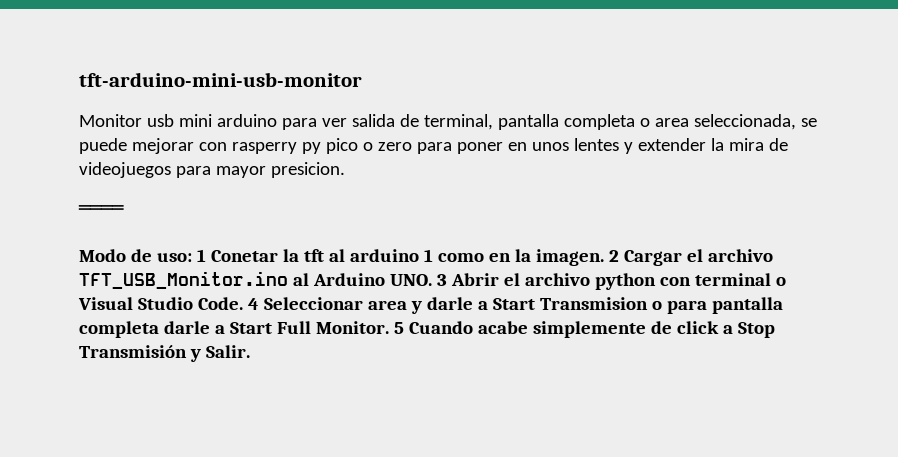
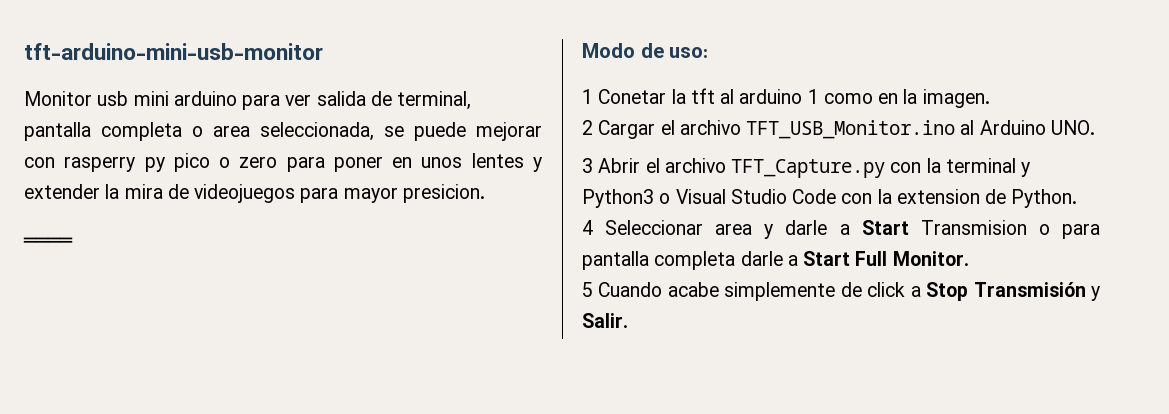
- Modo de uso: 1 Conetar la tft al arduino 1 como en la imagen. 2 Cargar el archivo TFT_USB_Monitor.ino al Arduino UNO. 3 Abrir el archivo python con terminal o Visual Studio Code. 4 Seleccionar area y darle a Start Transmision o para pantalla completa darle a Start Full Monitor. 5 Cuando acabe simplemente de click a Stop Transmisión y Salir.
+ Modo de uso:
+ 1 Conetar la tft al arduino 1 como en la imagen.
+ 2 Cargar el archivo TFT_USB_Monitor.ino al Arduino UNO.
+ 3 Abrir el archivo TFT_Capture.py con la terminal y Python3 o Visual Studio Code con la extension de Python.
+ 4 Seleccionar area y darle a Start Transmision o para pantalla completa darle a Start Full Monitor.
+ 5 Cuando acabe simplemente de click a Stop Transmisión y Salir.

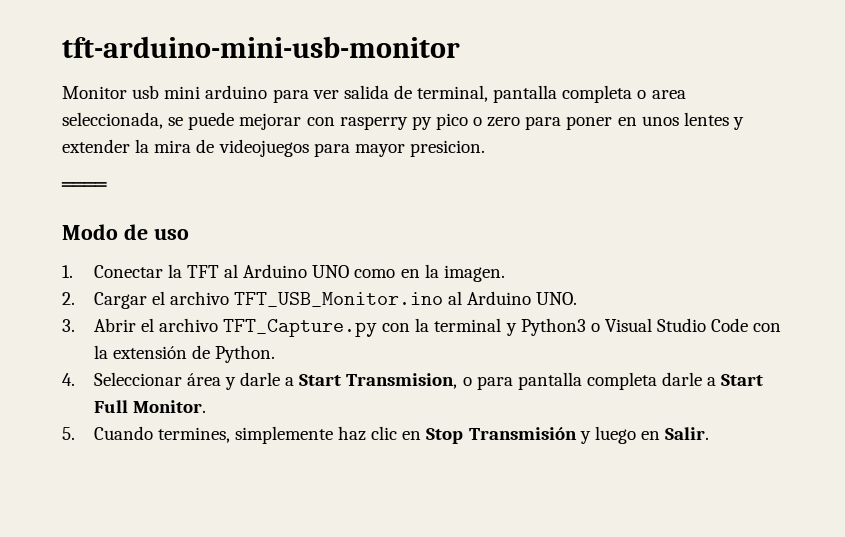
- Modo de uso:
- 1 Conetar la tft al arduino 1 como en la imagen.
+ Modo de uso
+ 1. Conectar la TFT al Arduino UNO como en la imagen.
- 2 Cargar el archivo TFT_USB_Monitor.ino al Arduino UNO.
+ 2. Cargar el archivo TFT_USB_Monitor.ino al Arduino UNO.
- 3 Abrir el archivo TFT_Capture.py con la terminal y Python3 o Visual Studio Code con la extension de Python.
+ 3. Abrir el archivo TFT_Capture.py con la terminal y Python3 o Visual Studio Code con la extensión de Python.
- 4 Seleccionar area y darle a Start Transmision o para pantalla completa darle a Start Full Monitor.
+ 4. Seleccionar área y darle a Start Transmision, o para pantalla completa darle a Start Full Monitor.
- 5 Cuando acabe simplemente de click a Stop Transmisión y Salir.
+ 5. Cuando termines, simplemente haz clic en Stop Transmisión y luego en Salir.

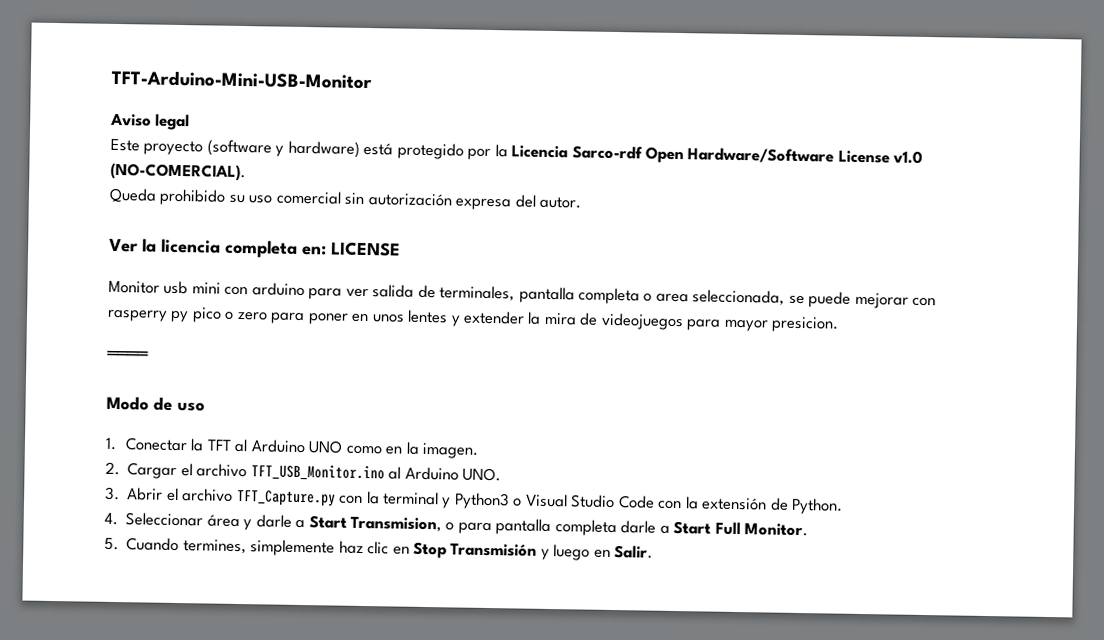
- tft-arduino-mini-usb-monitor
+ TFT-Arduino-Mini-USB-Monitor
+ Aviso legal
+ Este proyecto (software y hardware) está protegido por la Licencia Sarco-rdf Open Hardware/Software License v1.0 (NO-COMERCIAL).
+ Queda prohibido su uso comercial sin autorización expresa del autor.
+ Ver la licencia completa en: LICENSE
- Monitor usb mini arduino para ver salida de terminal, pantalla completa o area seleccionada, se puede mejorar con rasperry py pico o zero para poner en unos lentes y extender la mira de videojuegos para mayor presicion.
+ Monitor usb mini con arduino para ver salida de terminales, pantalla completa o area seleccionada, se puede mejorar con rasperry py pico o zero para poner en unos lentes y extender la mira de videojuegos para mayor presicion.

